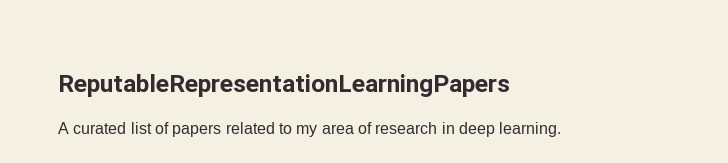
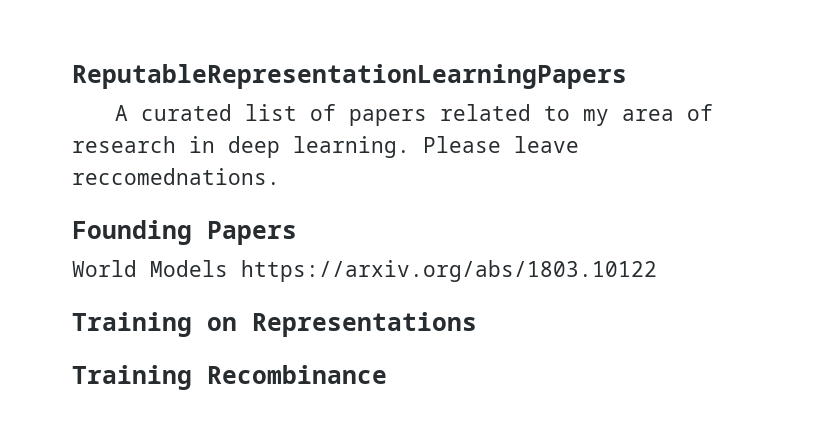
+ Please leave reccomednations.
+ Founding Papers
+ World Models https://arxiv.org/abs/1803.10122
+ Training on Representations
+ Training Recombinance

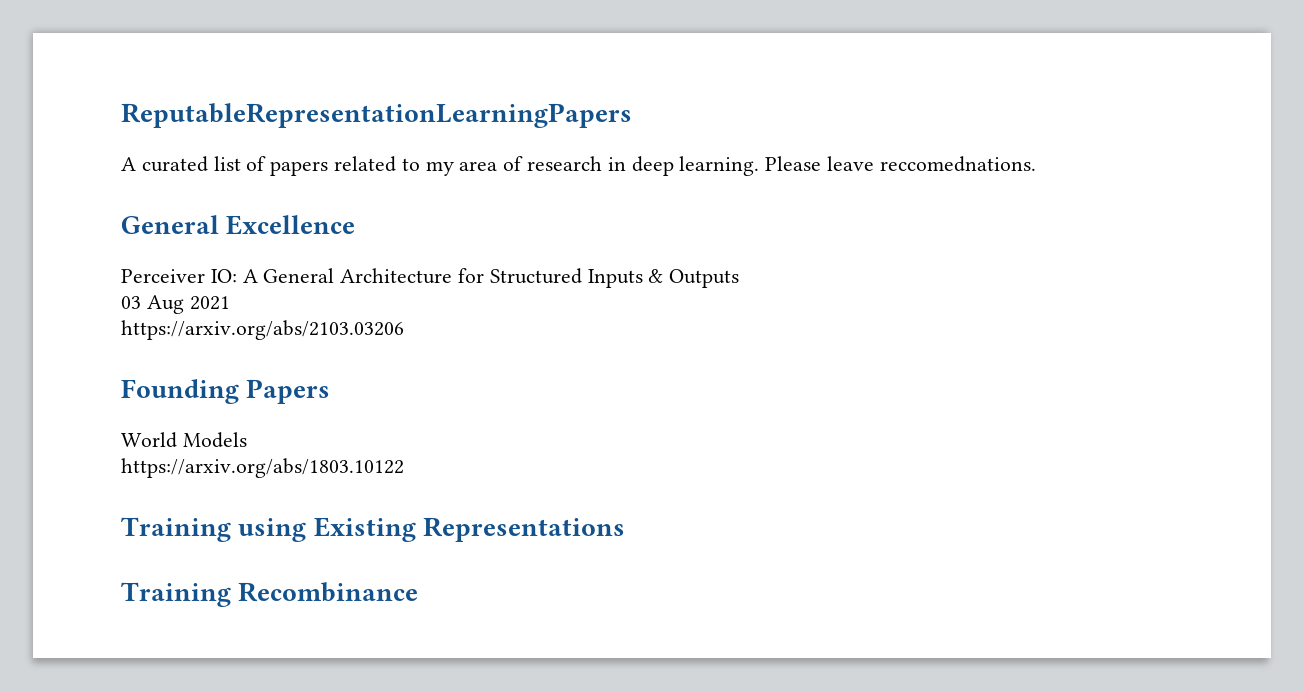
+ General Excellence
+ Perceiver IO: A General Architecture for Structured Inputs & Outputs
+ 03 Aug 2021
+ https://arxiv.org/abs/2103.03206
- World Models https://arxiv.org/abs/1803.10122
+ World Models
+ https://arxiv.org/abs/1803.10122
- Training on Representations
+ Training using Existing Representations

